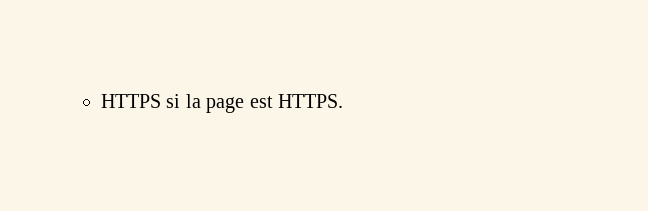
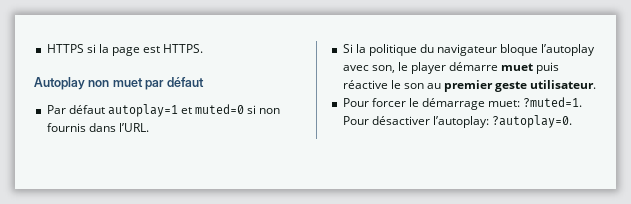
+ Autoplay non muet par défaut
+ Par défaut autoplay=1 et muted=0 si non fournis dans l’URL.
+ Si la politique du navigateur bloque l’autoplay avec son, le player démarre muet puis réactive le son au premier geste utilisateur.
+ Pour forcer le démarrage muet: ?muted=1. Pour désactiver l’autoplay: ?autoplay=0.

